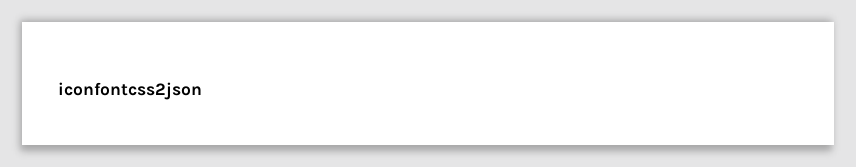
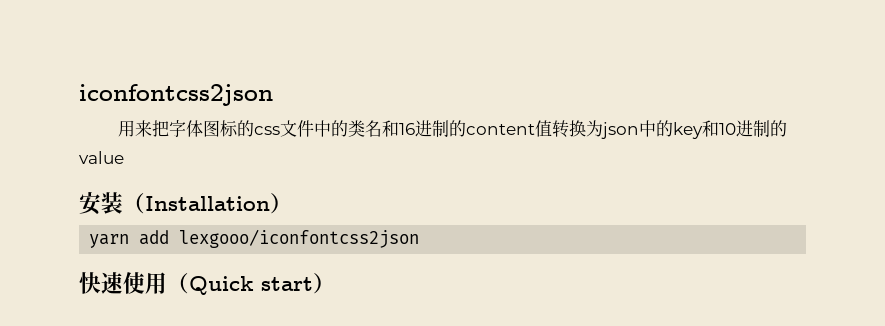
+ 用来把字体图标的css文件中的类名和16进制的content值转换为json中的key和10进制的value
+ 安装（Installation）
+ yarn add lexgooo/iconfontcss2json
+ 快速使用（Quick start）

